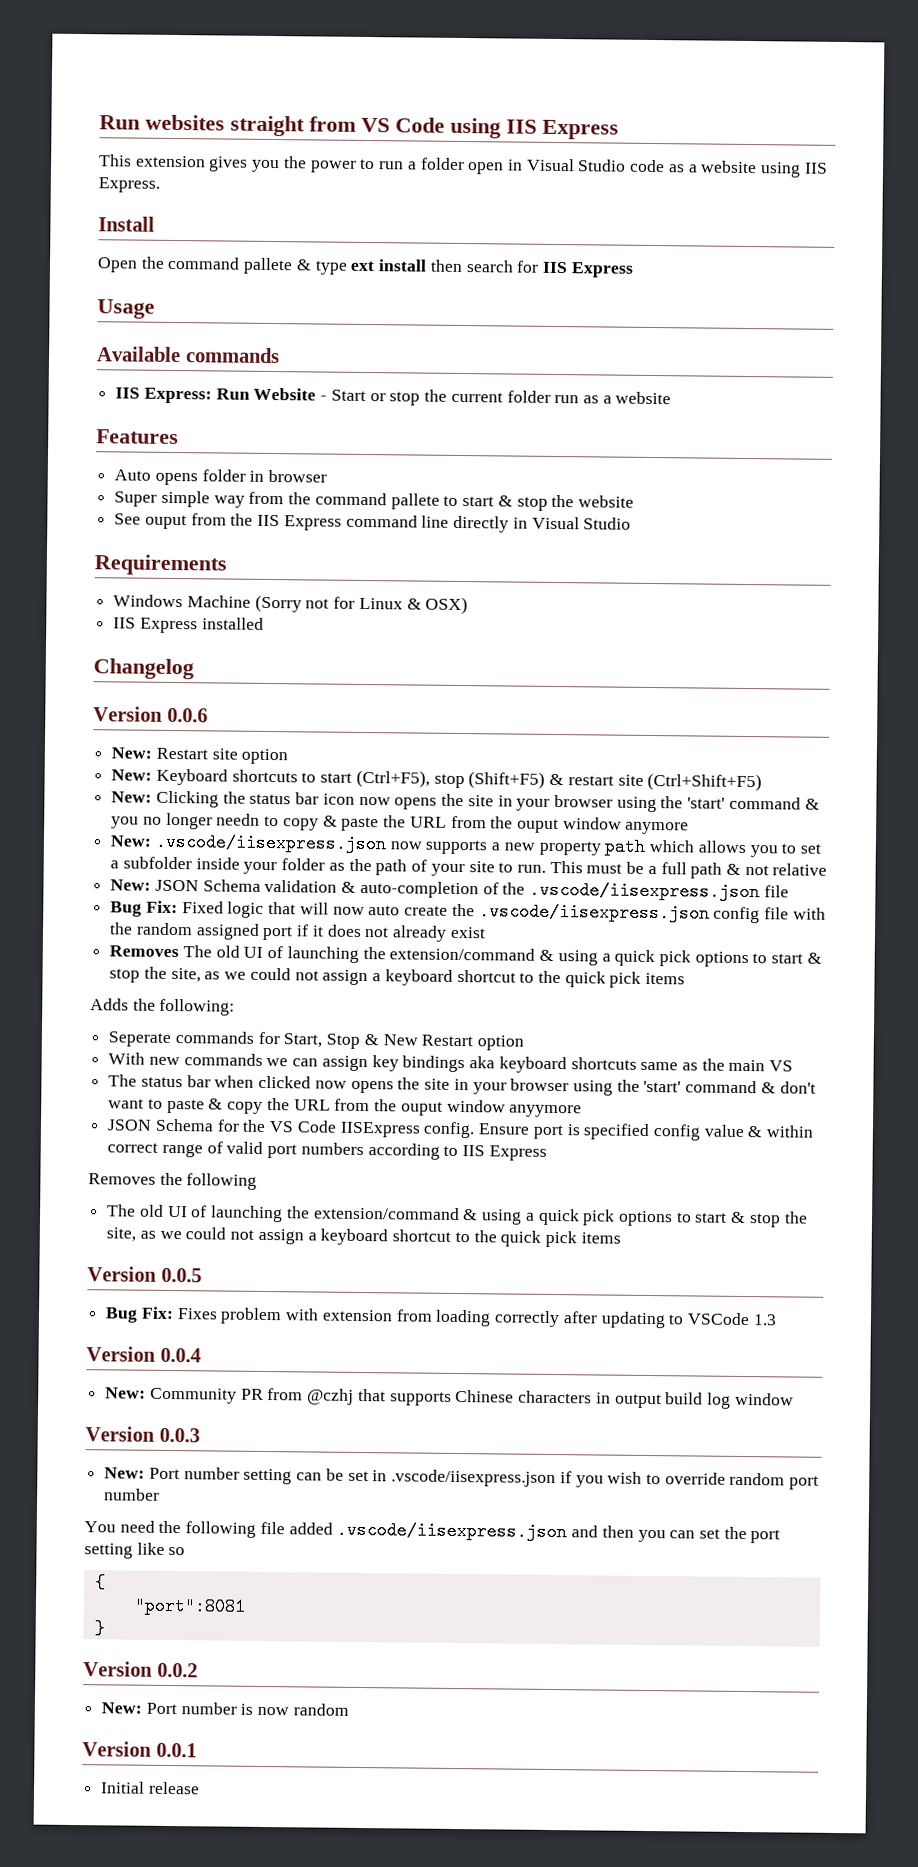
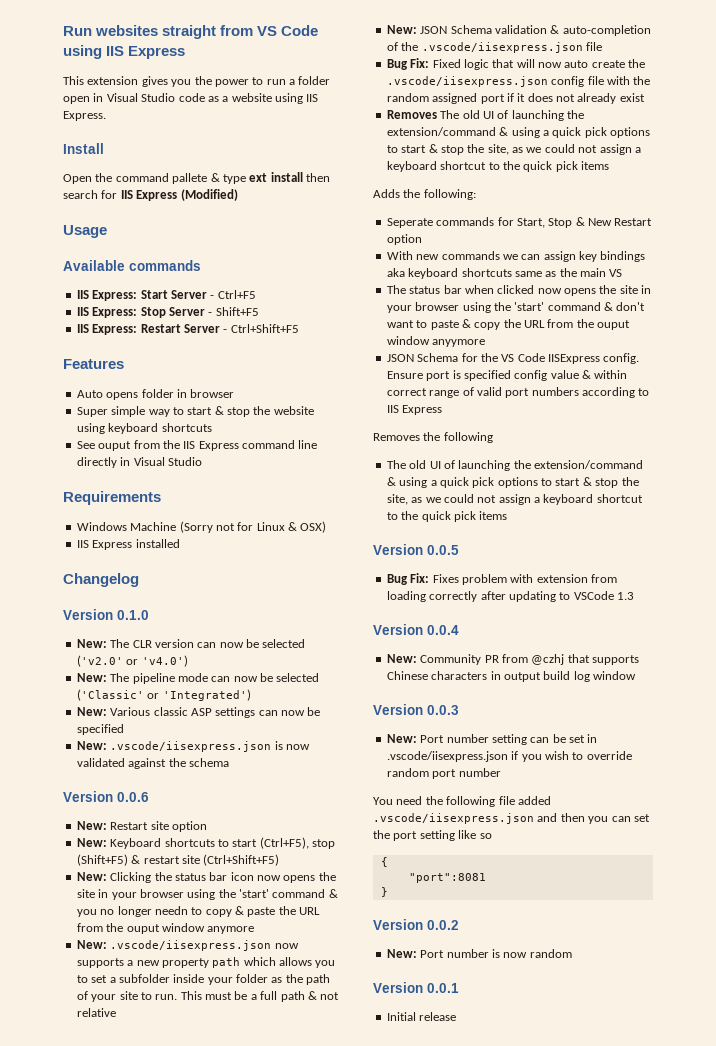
- Open the command pallete & type ext install then search for IIS Express
+ Open the command pallete & type ext install then search for IIS Express (Modified)
- IIS Express: Run Website - Start or stop the current folder run as a website
+ IIS Express: Start Server - Ctrl+F5
+ IIS Express: Stop Server - Shift+F5
+ IIS Express: Restart Server - Ctrl+Shift+F5
- Super simple way from the command pallete to start & stop the website
+ Super simple way to start & stop the website using keyboard shortcuts
+ Version 0.1.0
+ New: The CLR version can now be selected ('v2.0' or 'v4.0')
+ New: The pipeline mode can now be selected ('Classic' or 'Integrated')
+ New: Various classic ASP settings can now be specified
+ New: .vscode/iisexpress.json is now validated against the schema

